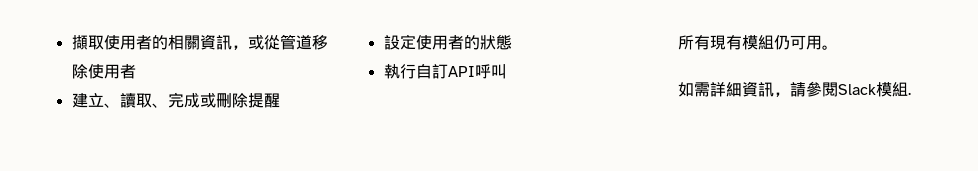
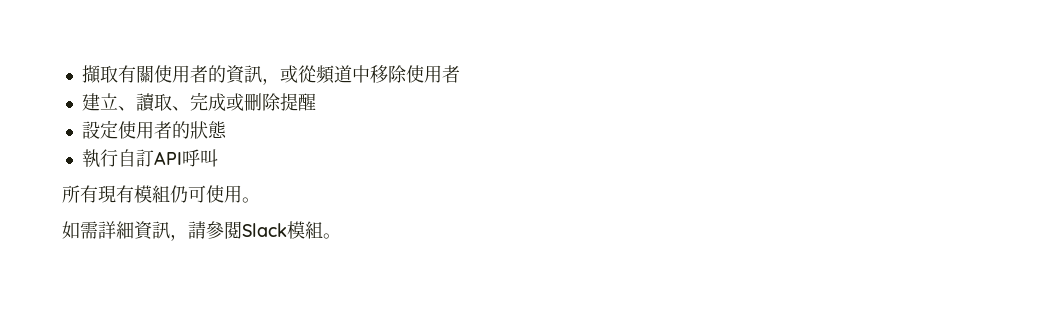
- 擷取使用者的相關資訊，或從管道移除使用者
+ 擷取有關使用者的資訊，或從頻道中移除使用者
- 所有現有模組仍可用。
+ 所有現有模組仍可使用。
- 如需詳細資訊，請參閱Slack模組.
+ 如需詳細資訊，請參閱Slack模組。

